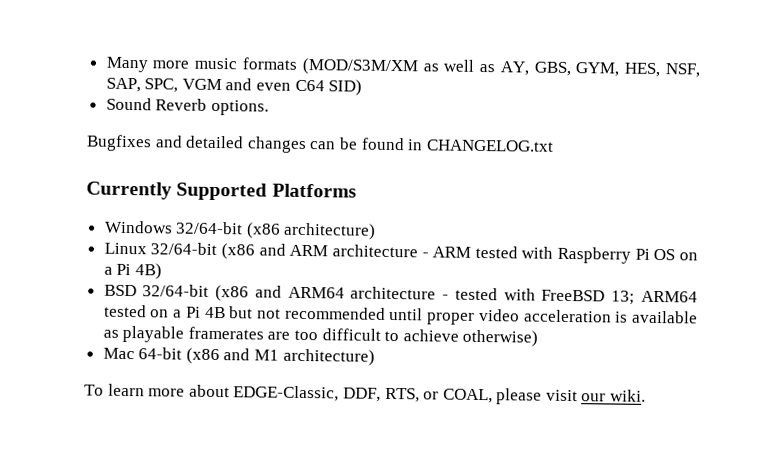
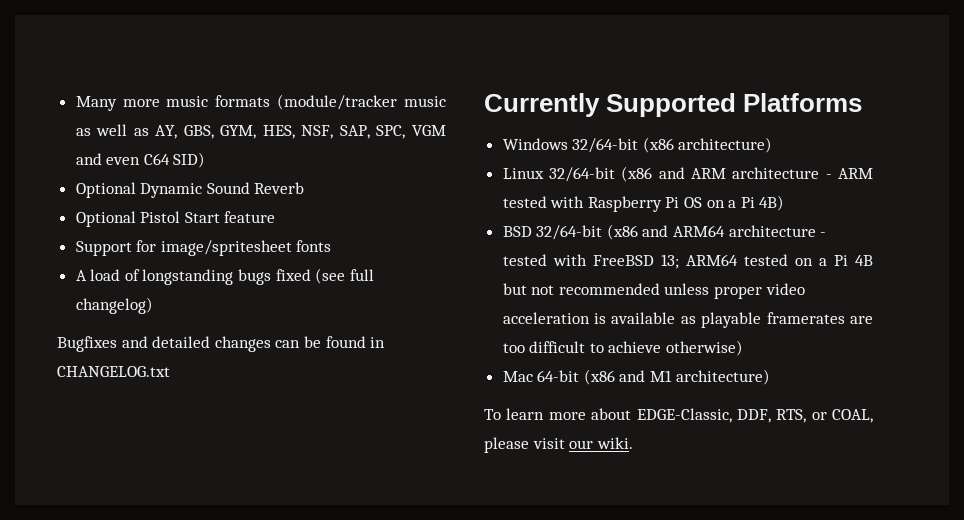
- Many more music formats (MOD/S3M/XM as well as AY, GBS, GYM, HES, NSF, SAP, SPC, VGM and even C64 SID)
+ Many more music formats (module/tracker music as well as AY, GBS, GYM, HES, NSF, SAP, SPC, VGM and even C64 SID)
- Sound Reverb options.
+ Optional Dynamic Sound Reverb
+ Optional Pistol Start feature
+ Support for image/spritesheet fonts
+ A load of longstanding bugs fixed (see full changelog)
- BSD 32/64-bit (x86 and ARM64 architecture - tested with FreeBSD 13; ARM64 tested on a Pi 4B but not recommended until proper video acceleration is available as playable framerates are too difficult to achieve otherwise)
+ BSD 32/64-bit (x86 and ARM64 architecture - tested with FreeBSD 13; ARM64 tested on a Pi 4B but not recommended unless proper video acceleration is available as playable framerates are too difficult to achieve otherwise)

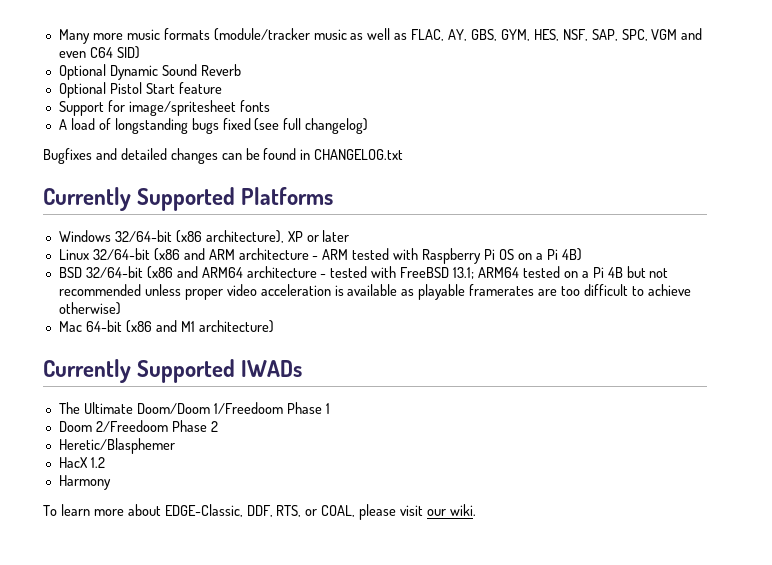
- Many more music formats (module/tracker music as well as AY, GBS, GYM, HES, NSF, SAP, SPC, VGM and even C64 SID)
+ Many more music formats (module/tracker music as well as FLAC, AY, GBS, GYM, HES, NSF, SAP, SPC, VGM and even C64 SID)
- Windows 32/64-bit (x86 architecture)
+ Windows 32/64-bit (x86 architecture), XP or later
- BSD 32/64-bit (x86 and ARM64 architecture - tested with FreeBSD 13; ARM64 tested on a Pi 4B but not recommended unless proper video acceleration is available as playable framerates are too difficult to achieve otherwise)
+ BSD 32/64-bit (x86 and ARM64 architecture - tested with FreeBSD 13.1; ARM64 tested on a Pi 4B but not recommended unless proper video acceleration is available as playable framerates are too difficult to achieve otherwise)
+ Currently Supported IWADs
+ The Ultimate Doom/Doom 1/Freedoom Phase 1
+ Doom 2/Freedoom Phase 2
+ Heretic/Blasphemer
+ HacX 1.2
+ Harmony

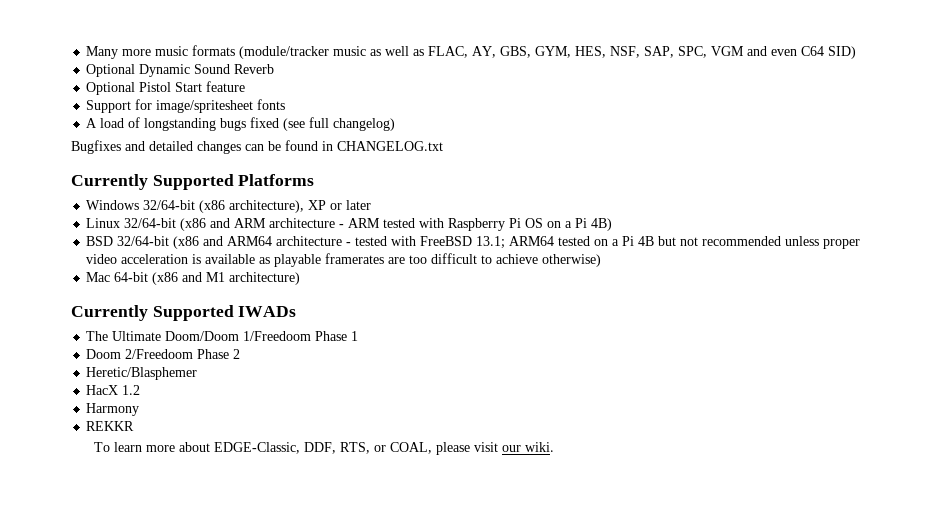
+ REKKR

